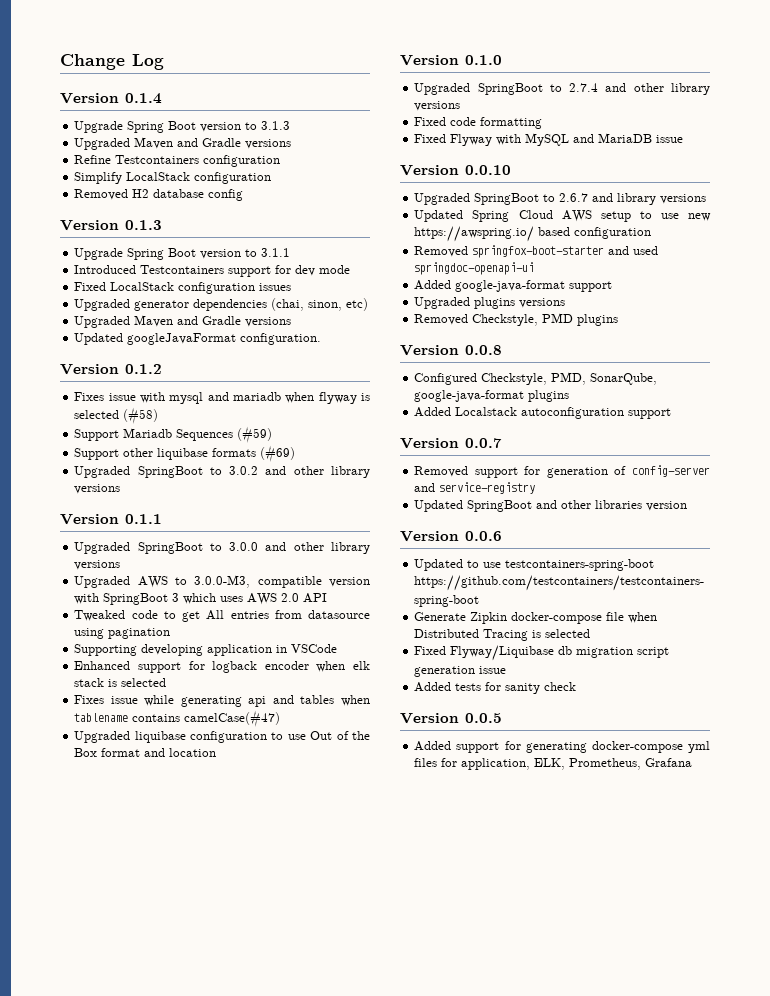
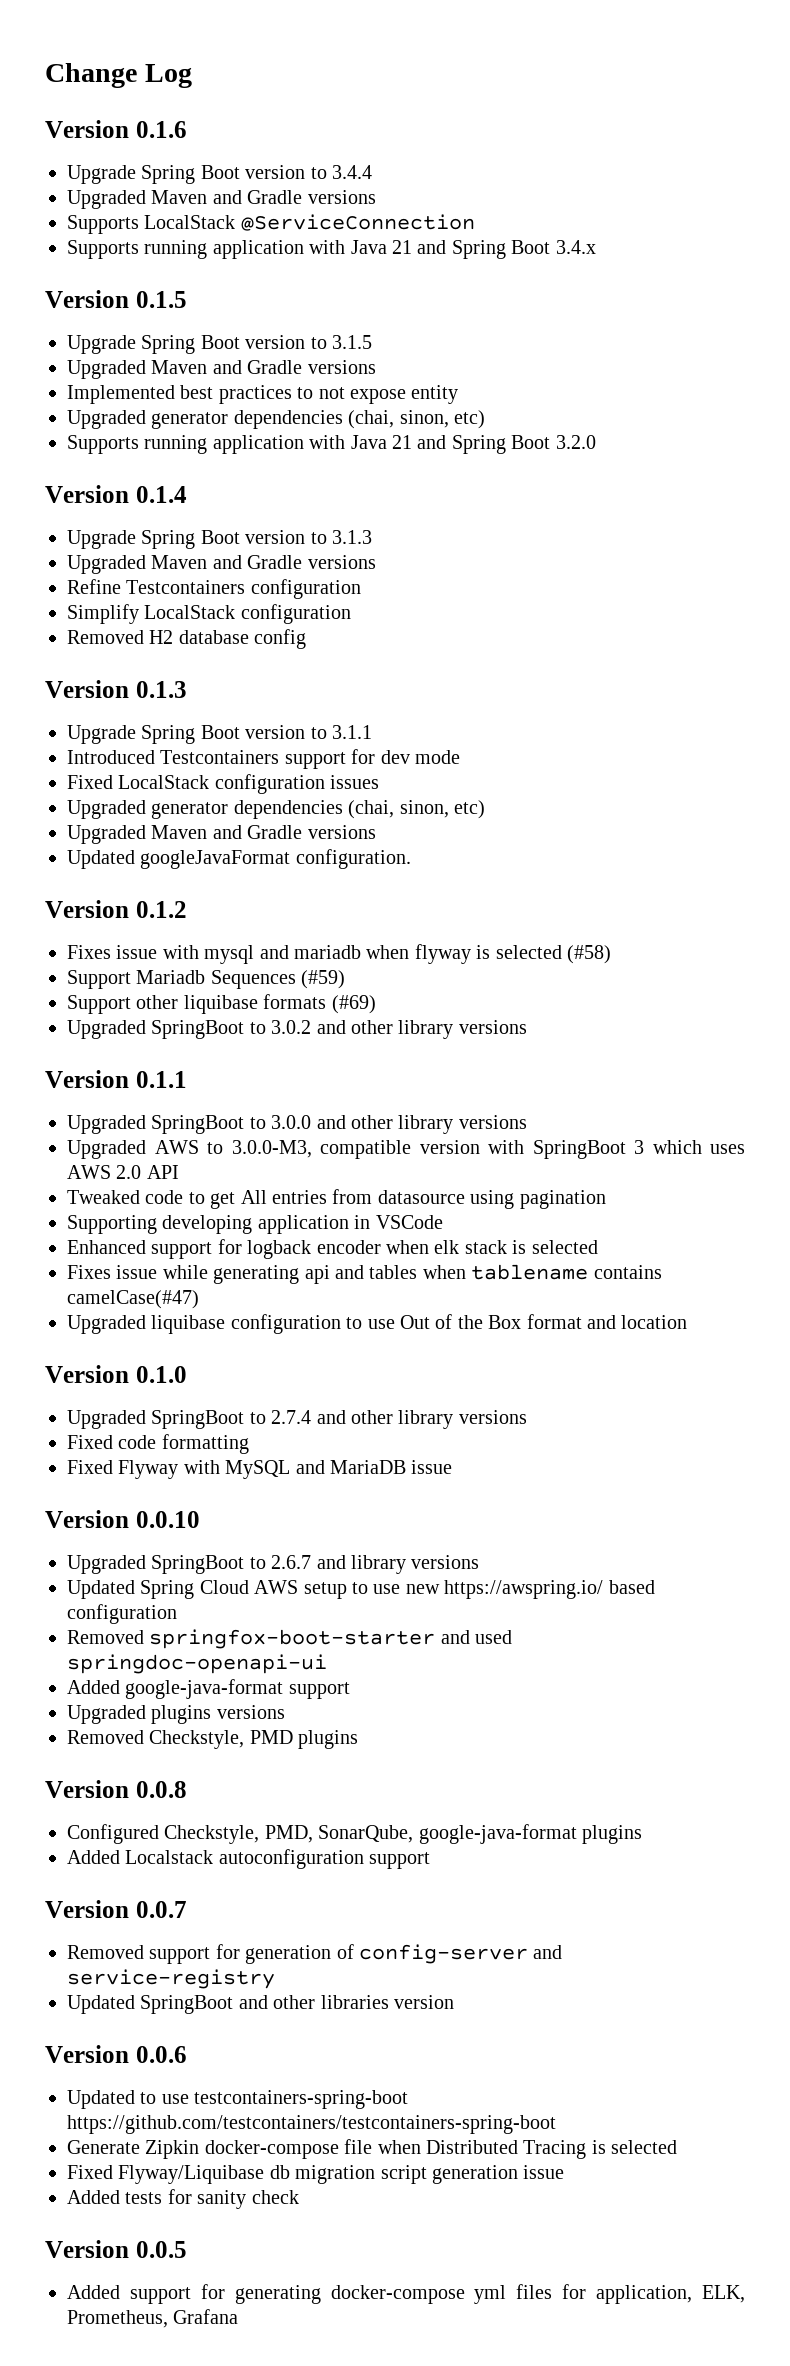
+ Version 0.1.6
+ Upgrade Spring Boot version to 3.4.4
+ Upgraded Maven and Gradle versions
+ Supports LocalStack @ServiceConnection
+ Supports running application with Java 21 and Spring Boot 3.4.x
+ Version 0.1.5
+ Upgrade Spring Boot version to 3.1.5
+ Upgraded Maven and Gradle versions
+ Implemented best practices to not expose entity
+ Upgraded generator dependencies (chai, sinon, etc)
+ Supports running application with Java 21 and Spring Boot 3.2.0

